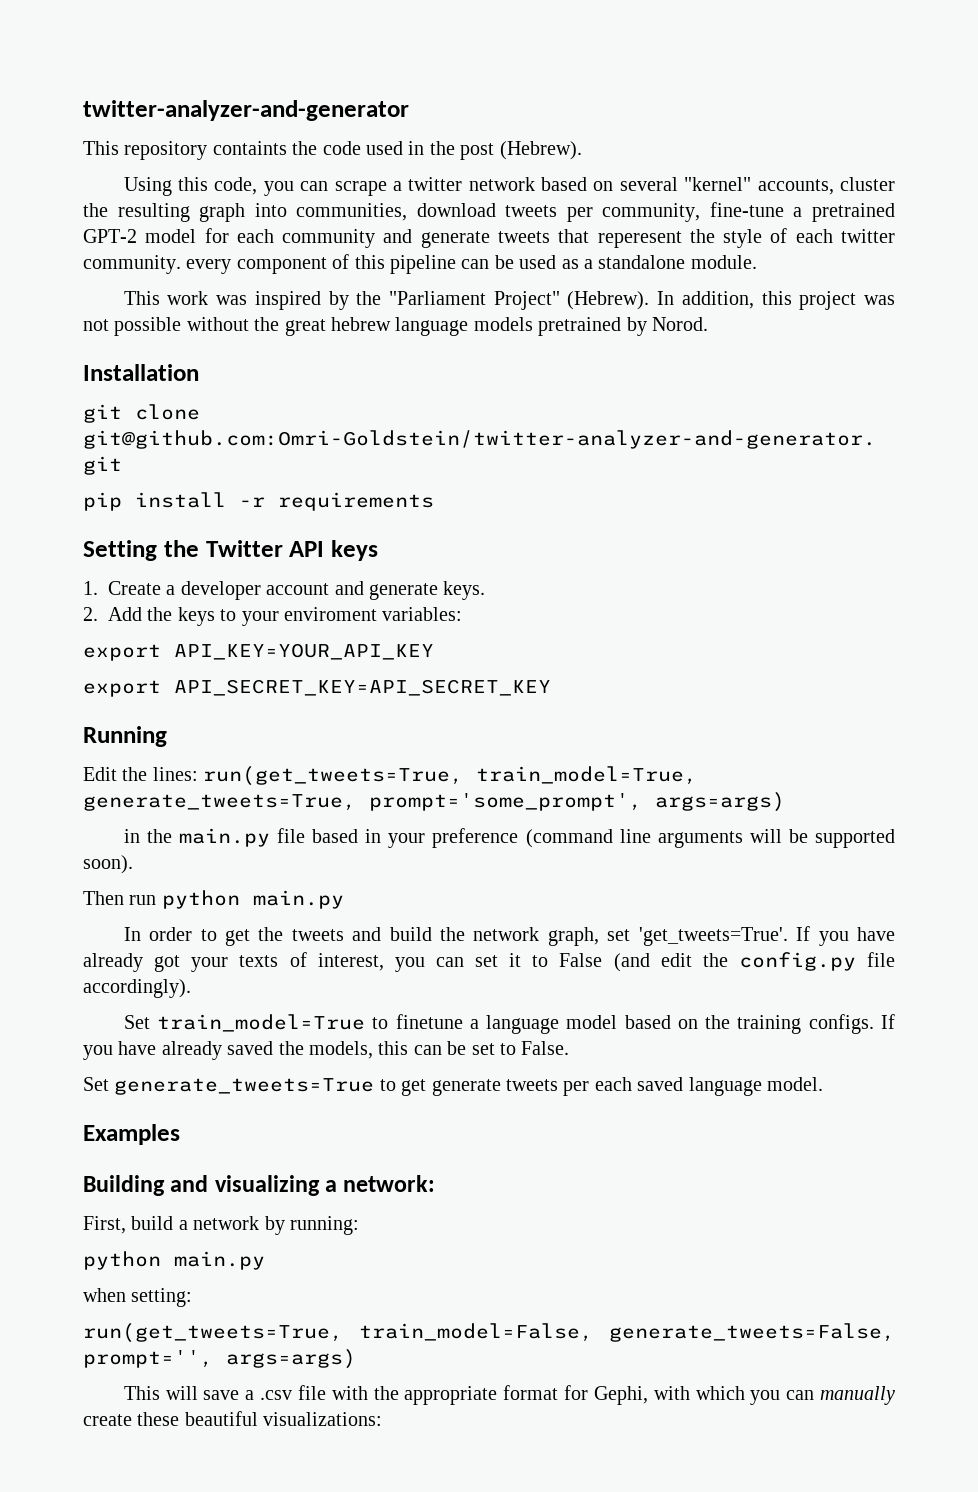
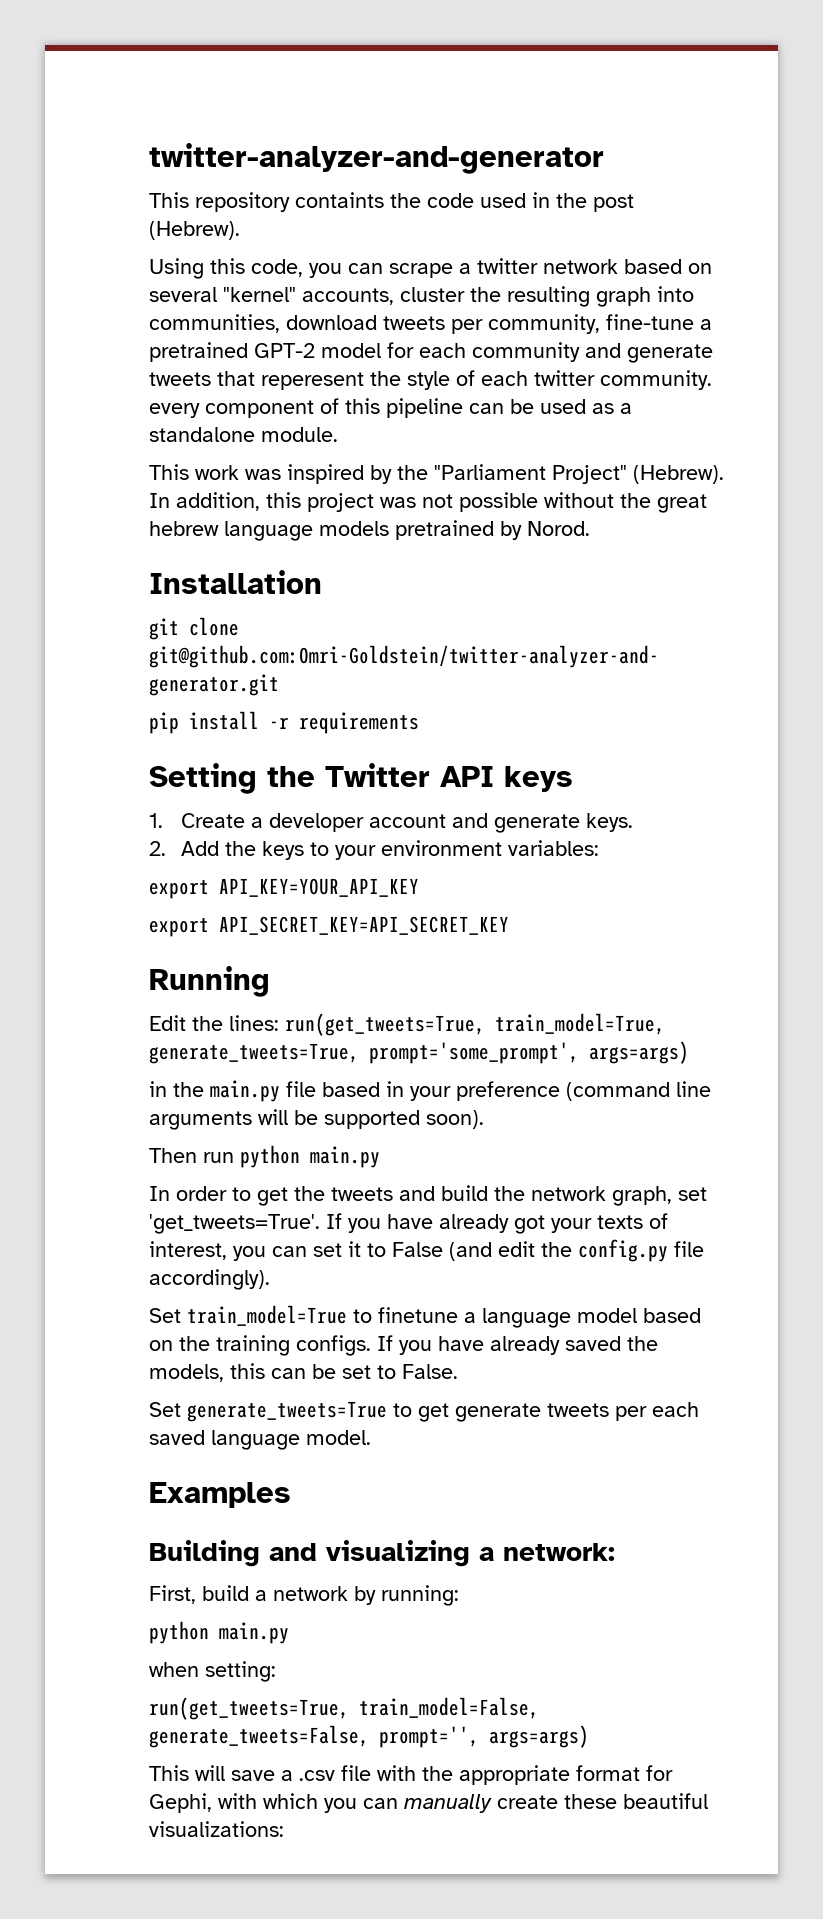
- 2. Add the keys to your enviroment variables:
+ 2. Add the keys to your environment variables:

